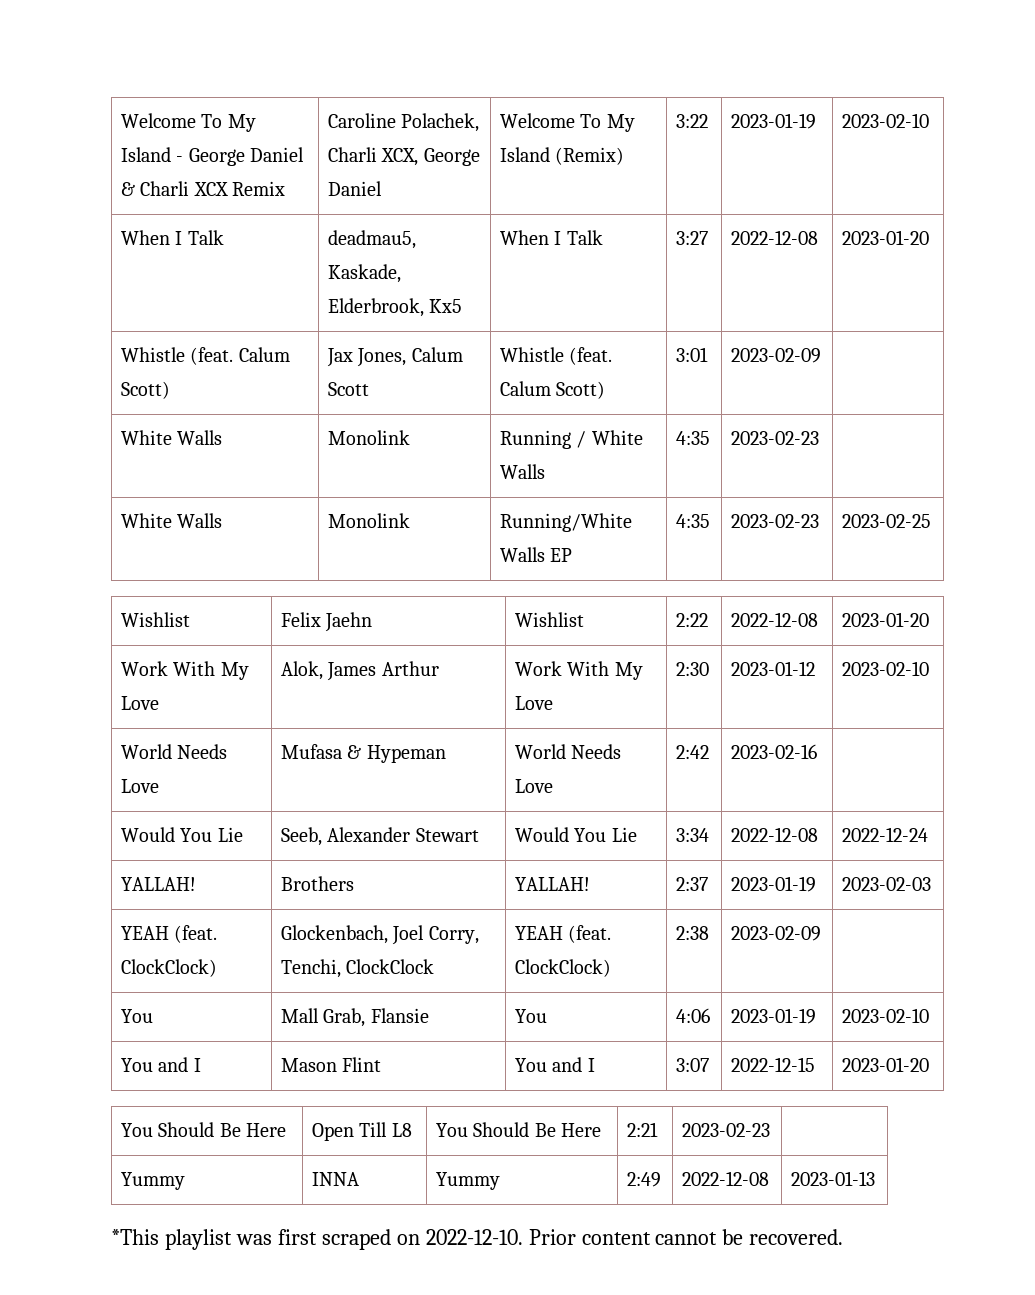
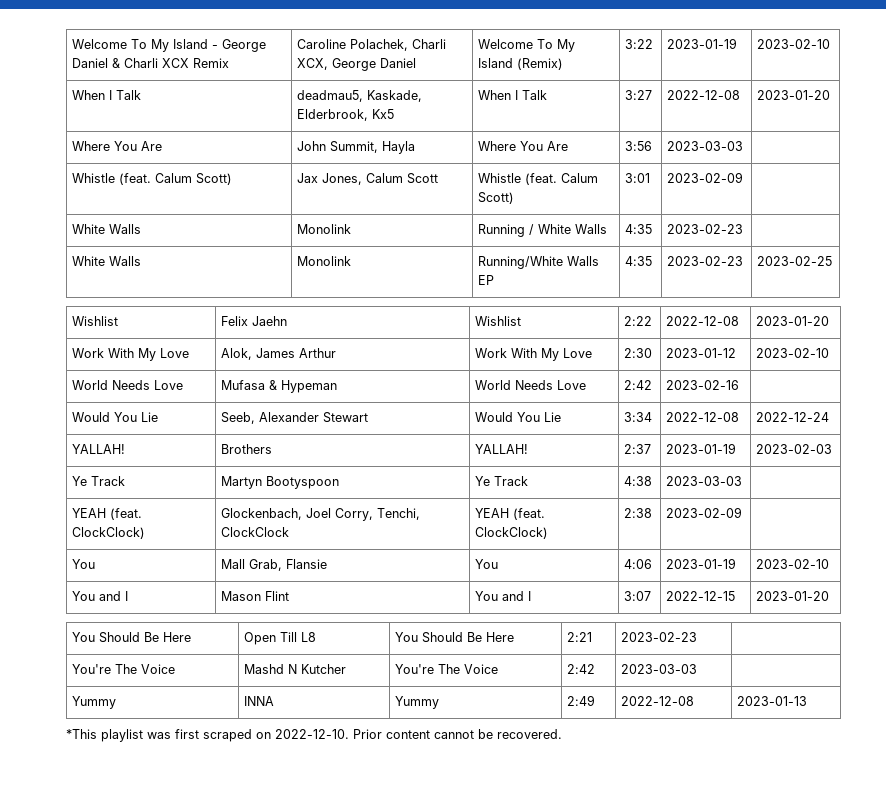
+ Where You Are | John Summit, Hayla | Where You Are | 3:56 | 2023-03-03 |
+ Ye Track | Martyn Bootyspoon | Ye Track | 4:38 | 2023-03-03 |
+ You're The Voice | Mashd N Kutcher | You're The Voice | 2:42 | 2023-03-03 |

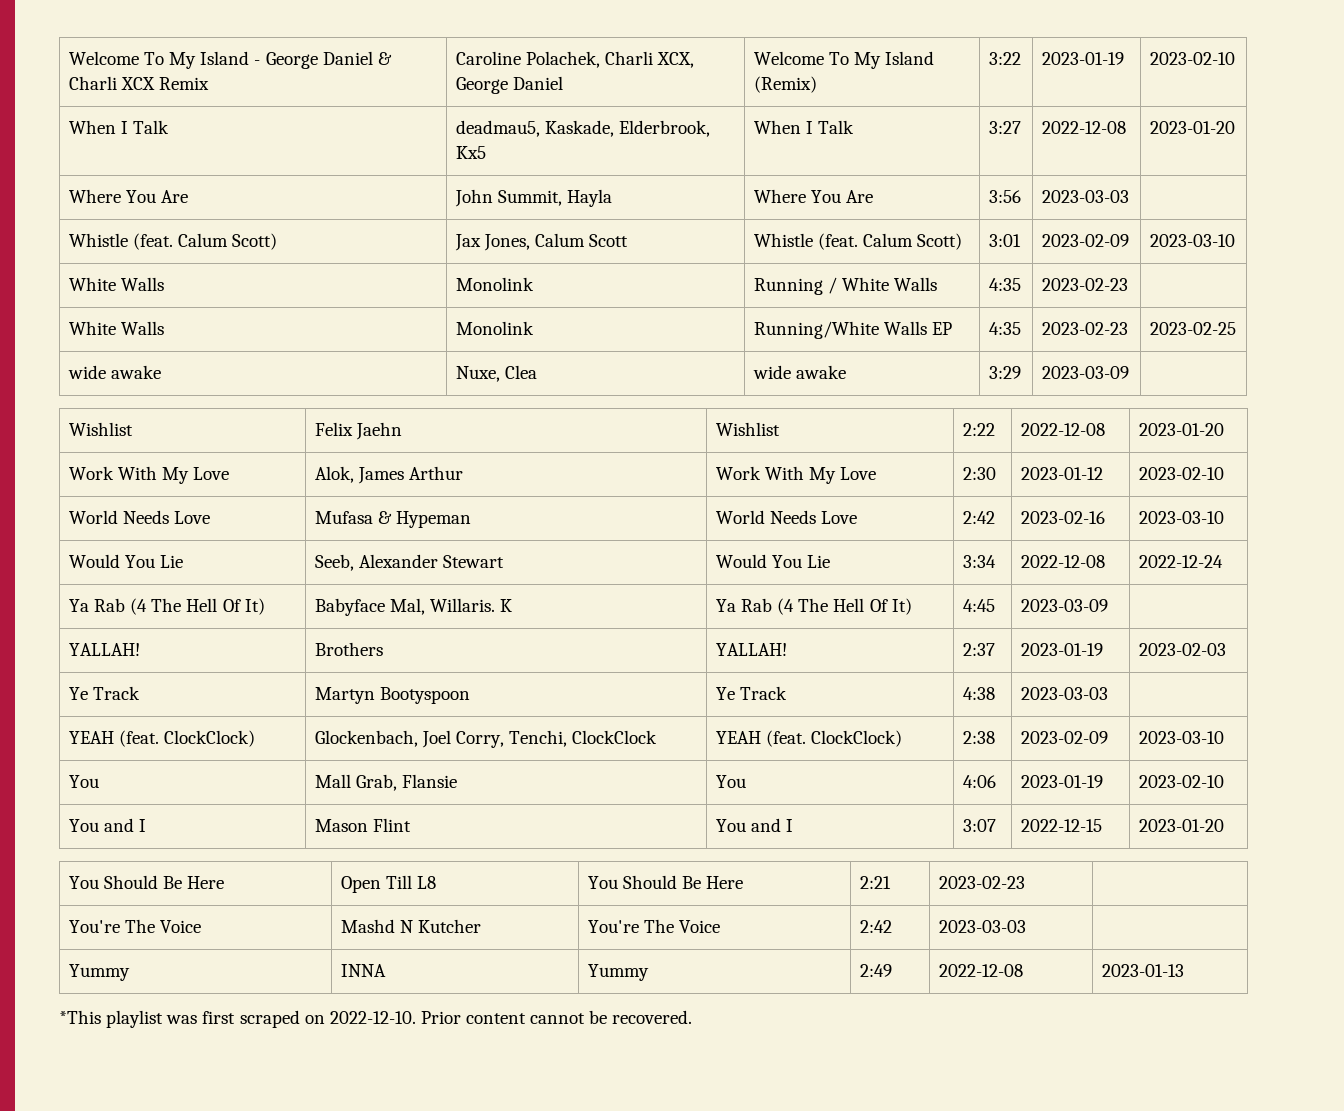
- Whistle (feat. Calum Scott) | Jax Jones, Calum Scott | Whistle (feat. Calum Scott) | 3:01 | 2023-02-09 |
+ Whistle (feat. Calum Scott) | Jax Jones, Calum Scott | Whistle (feat. Calum Scott) | 3:01 | 2023-02-09 | 2023-03-10
+ wide awake | Nuxe, Clea | wide awake | 3:29 | 2023-03-09 |
- World Needs Love | Mufasa & Hypeman | World Needs Love | 2:42 | 2023-02-16 |
+ World Needs Love | Mufasa & Hypeman | World Needs Love | 2:42 | 2023-02-16 | 2023-03-10
+ Ya Rab (4 The Hell Of It) | Babyface Mal, Willaris. K | Ya Rab (4 The Hell Of It) | 4:45 | 2023-03-09 |
- YEAH (feat. ClockClock) | Glockenbach, Joel Corry, Tenchi, ClockClock | YEAH (feat. ClockClock) | 2:38 | 2023-02-09 |
+ YEAH (feat. ClockClock) | Glockenbach, Joel Corry, Tenchi, ClockClock | YEAH (feat. ClockClock) | 2:38 | 2023-02-09 | 2023-03-10

